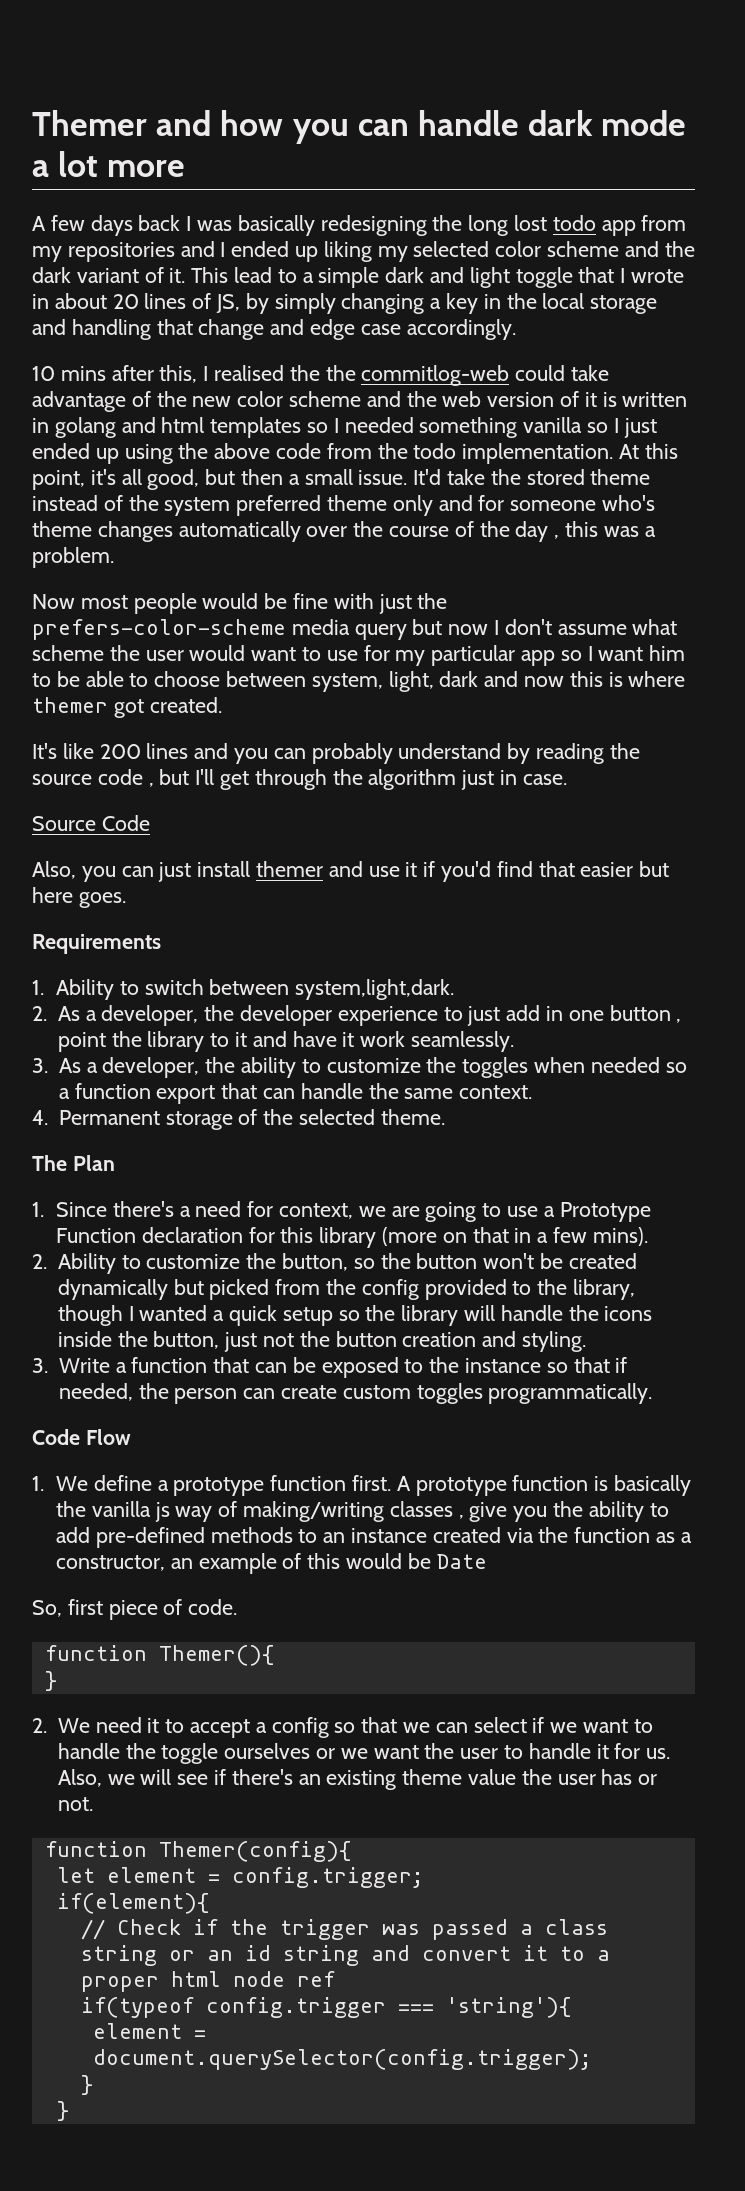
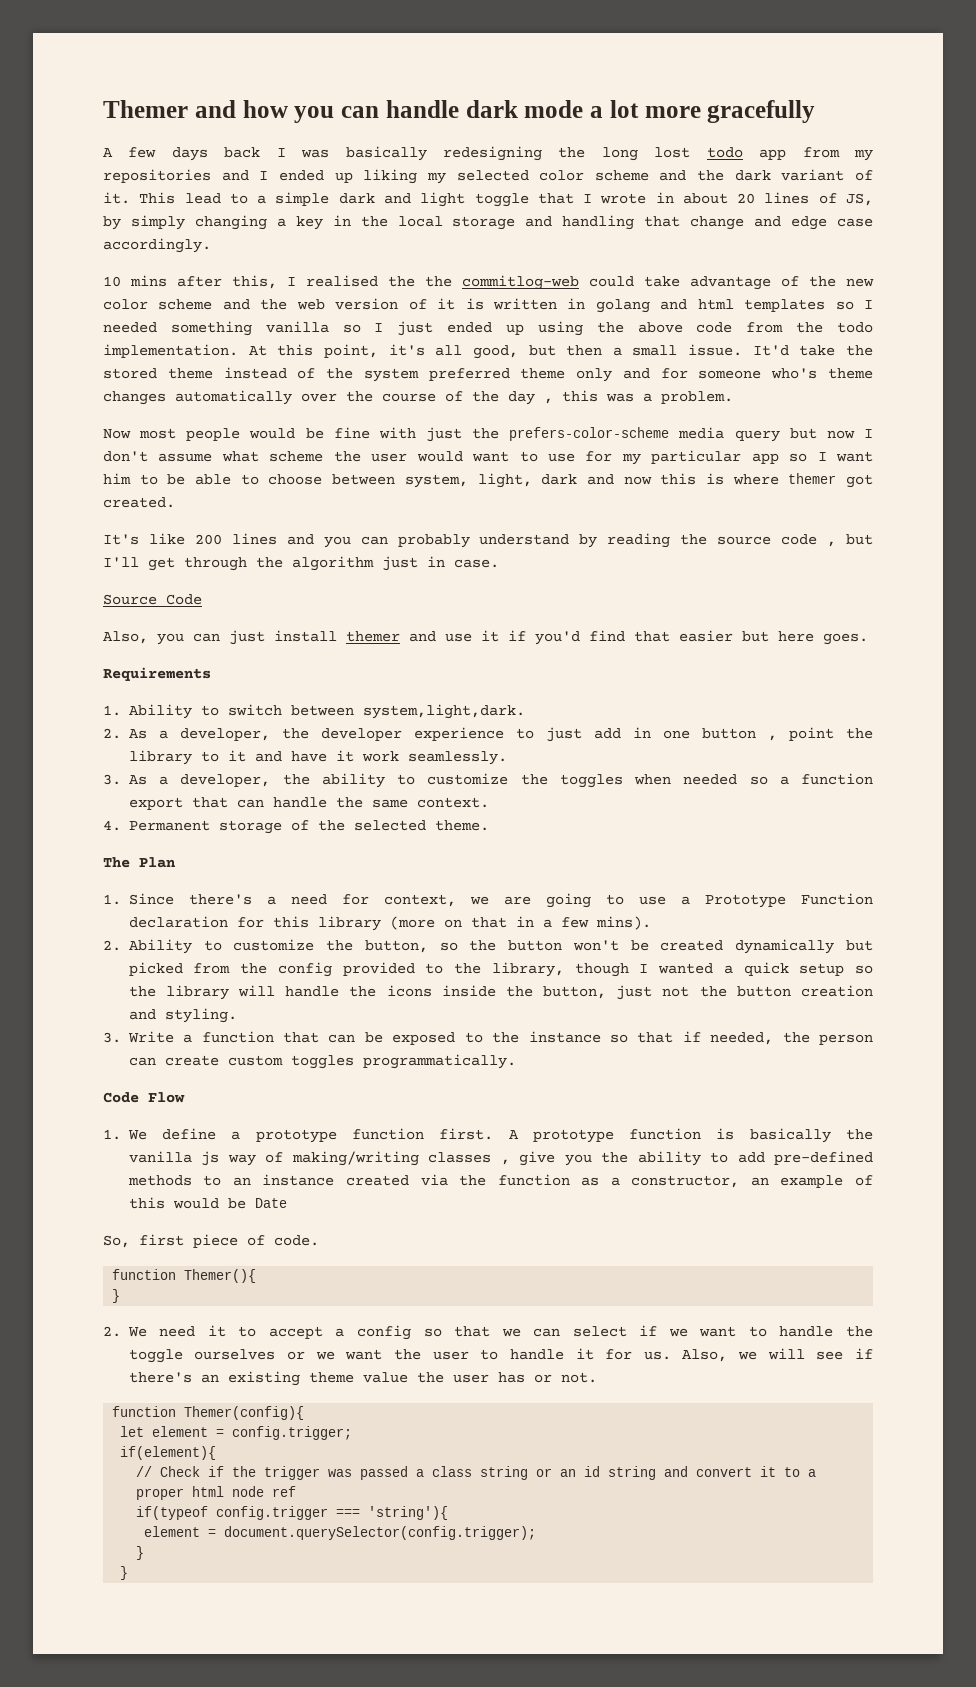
- Themer and how you can handle dark mode a lot more
+ Themer and how you can handle dark mode a lot more gracefully

